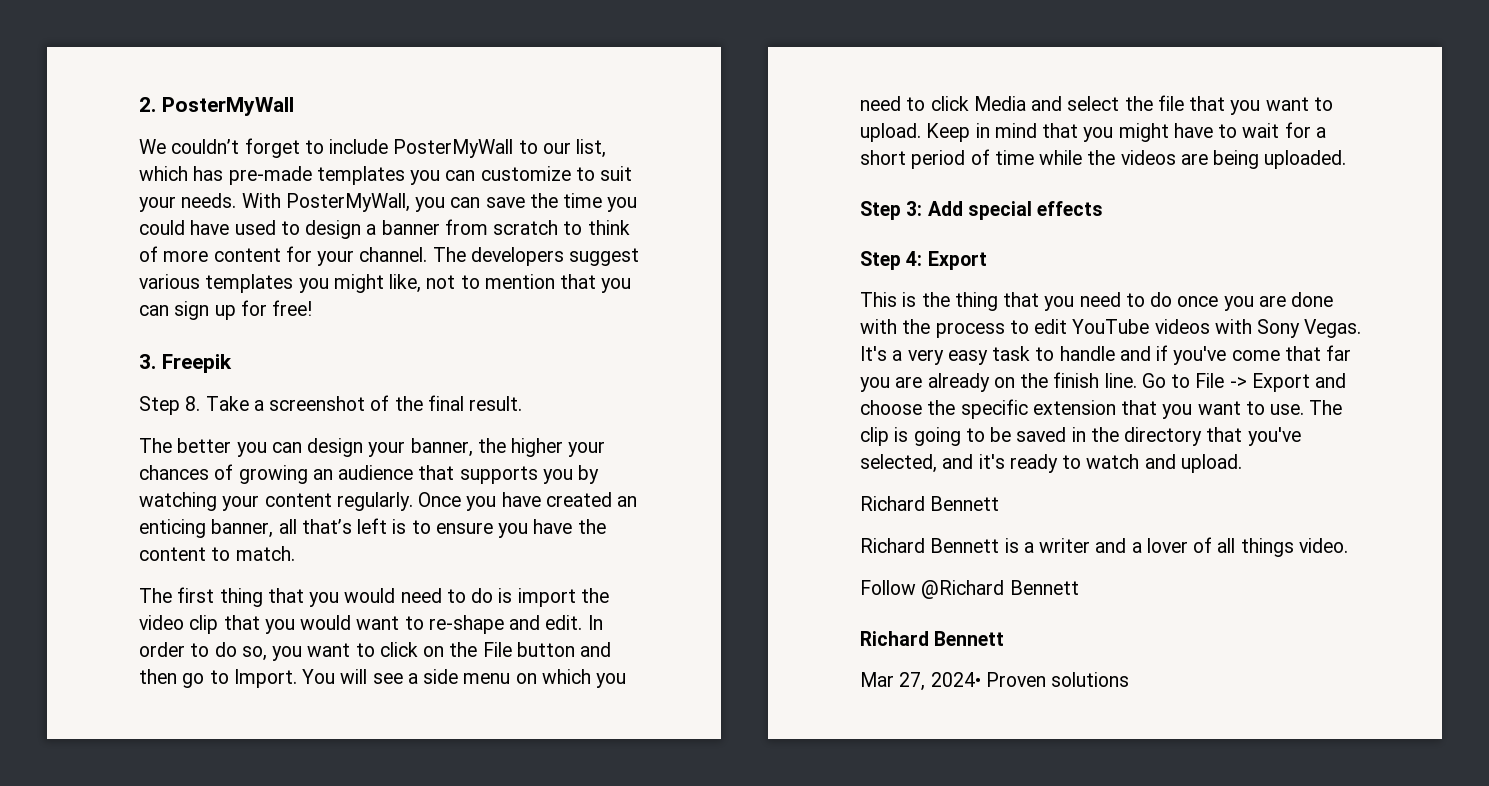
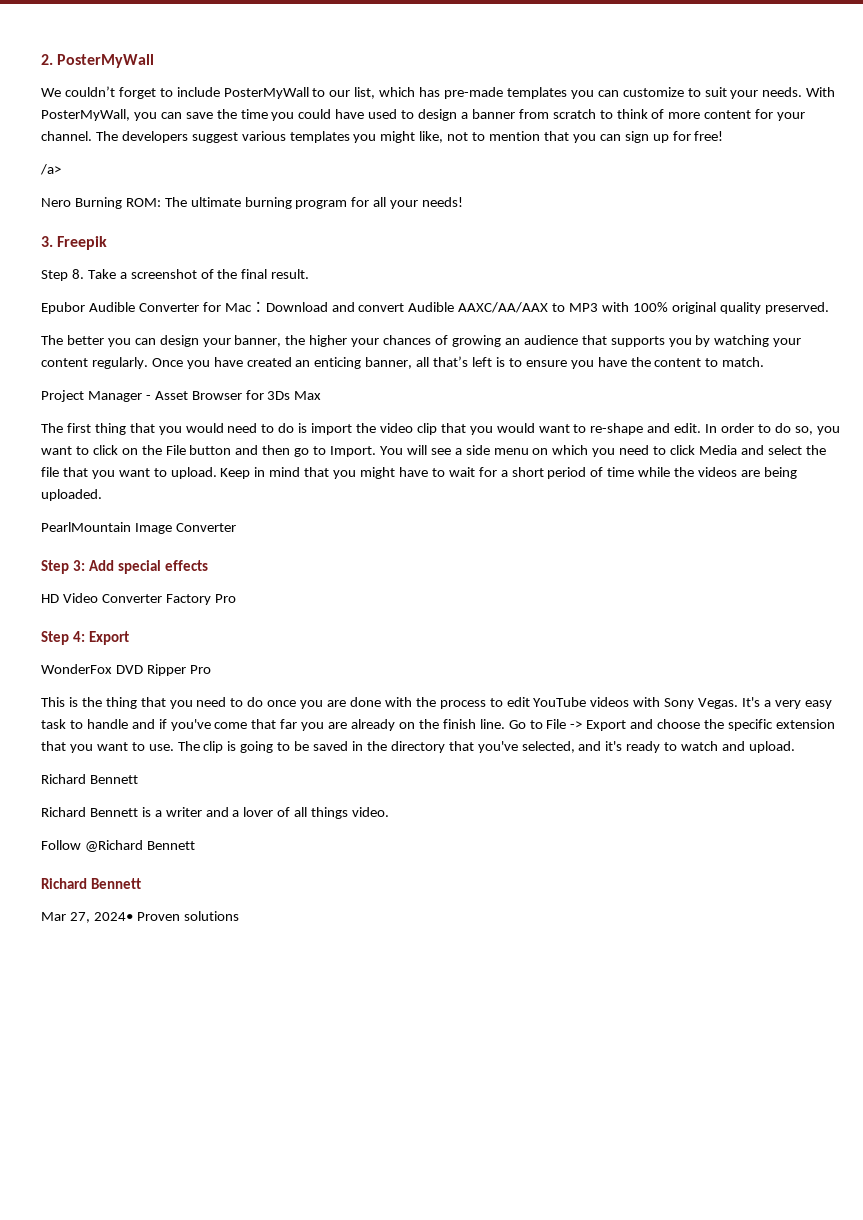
+ /a>
+ Nero Burning ROM: The ultimate burning program for all your needs!
+ Epubor Audible Converter for Mac：Download and convert Audible AAXC/AA/AAX to MP3 with 100% original quality preserved.
+ Project Manager - Asset Browser for 3Ds Max
+ PearlMountain Image Converter
+ HD Video Converter Factory Pro
+ WonderFox DVD Ripper Pro

